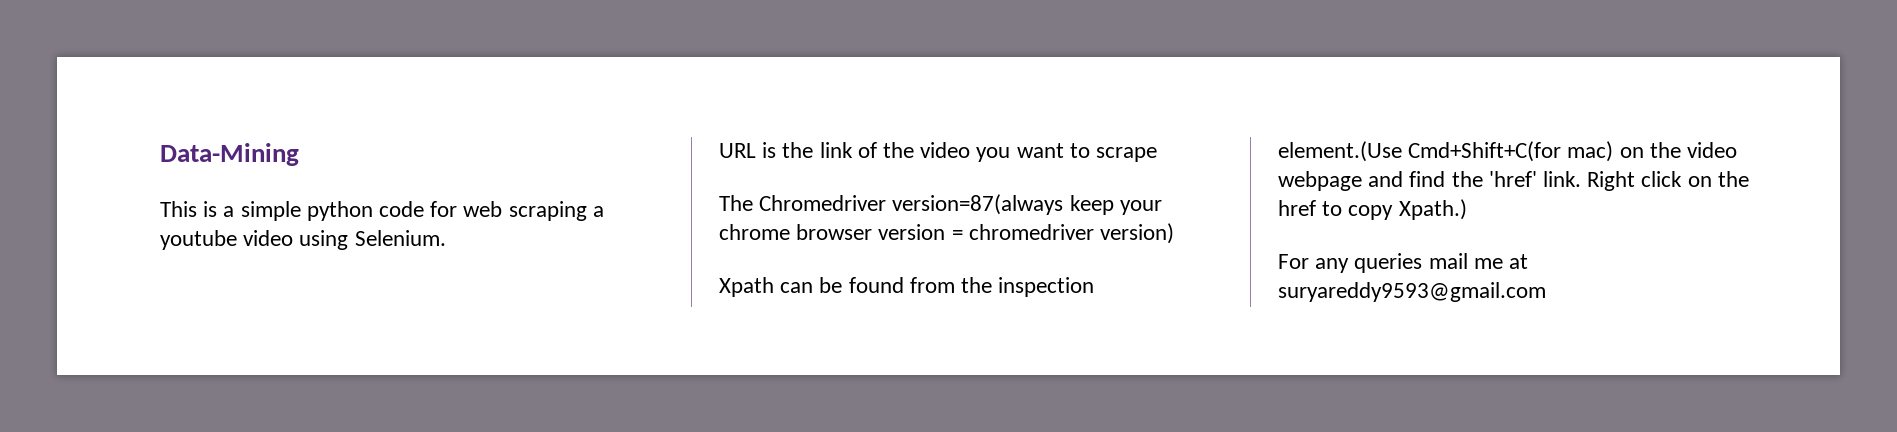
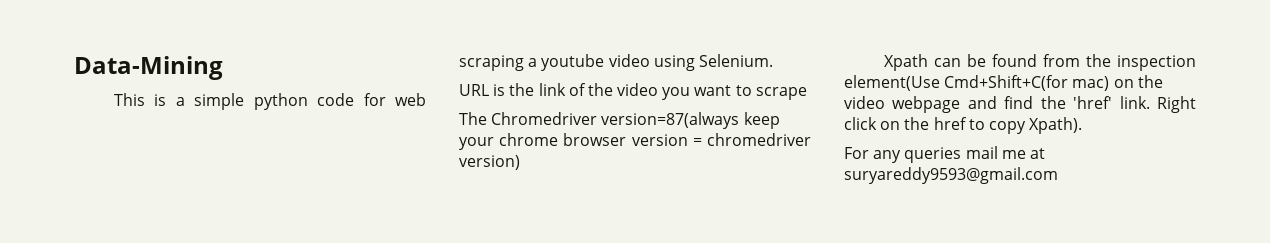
- Xpath can be found from the inspection element.(Use Cmd+Shift+C(for mac) on the video webpage and find the 'href' link.
+ Xpath can be found from the inspection element(Use Cmd+Shift+C(for mac) on the video webpage and find the 'href' link.
- Right click on the href to copy Xpath.)
+ Right click on the href to copy Xpath).

